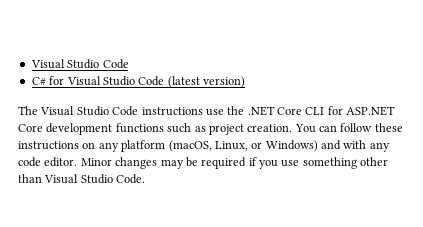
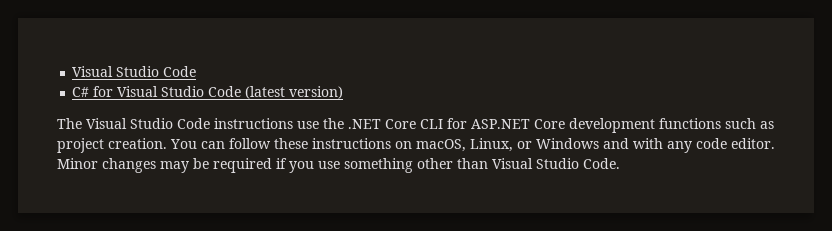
- You can follow these instructions on any platform (macOS, Linux, or Windows) and with any code editor.
+ You can follow these instructions on macOS, Linux, or Windows and with any code editor.

